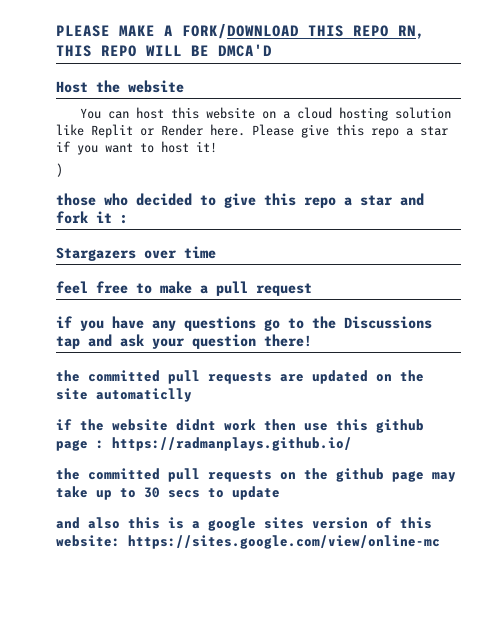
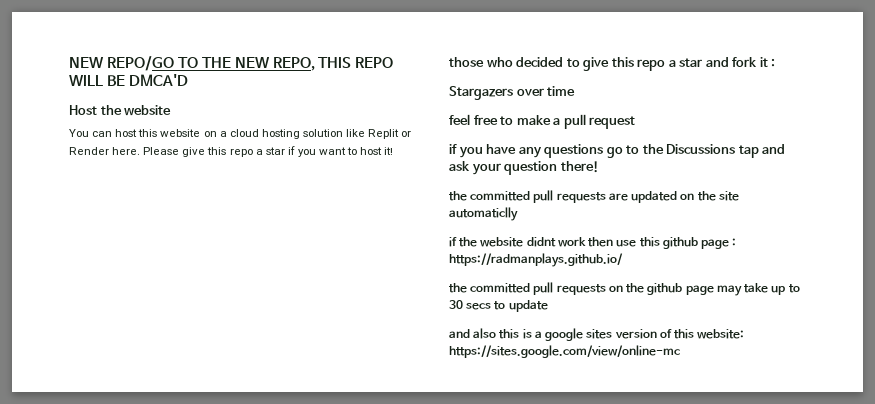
- PLEASE MAKE A FORK/DOWNLOAD THIS REPO RN, THIS REPO WILL BE DMCA'D
+ NEW REPO/GO TO THE NEW REPO, THIS REPO WILL BE DMCA'D
- )

